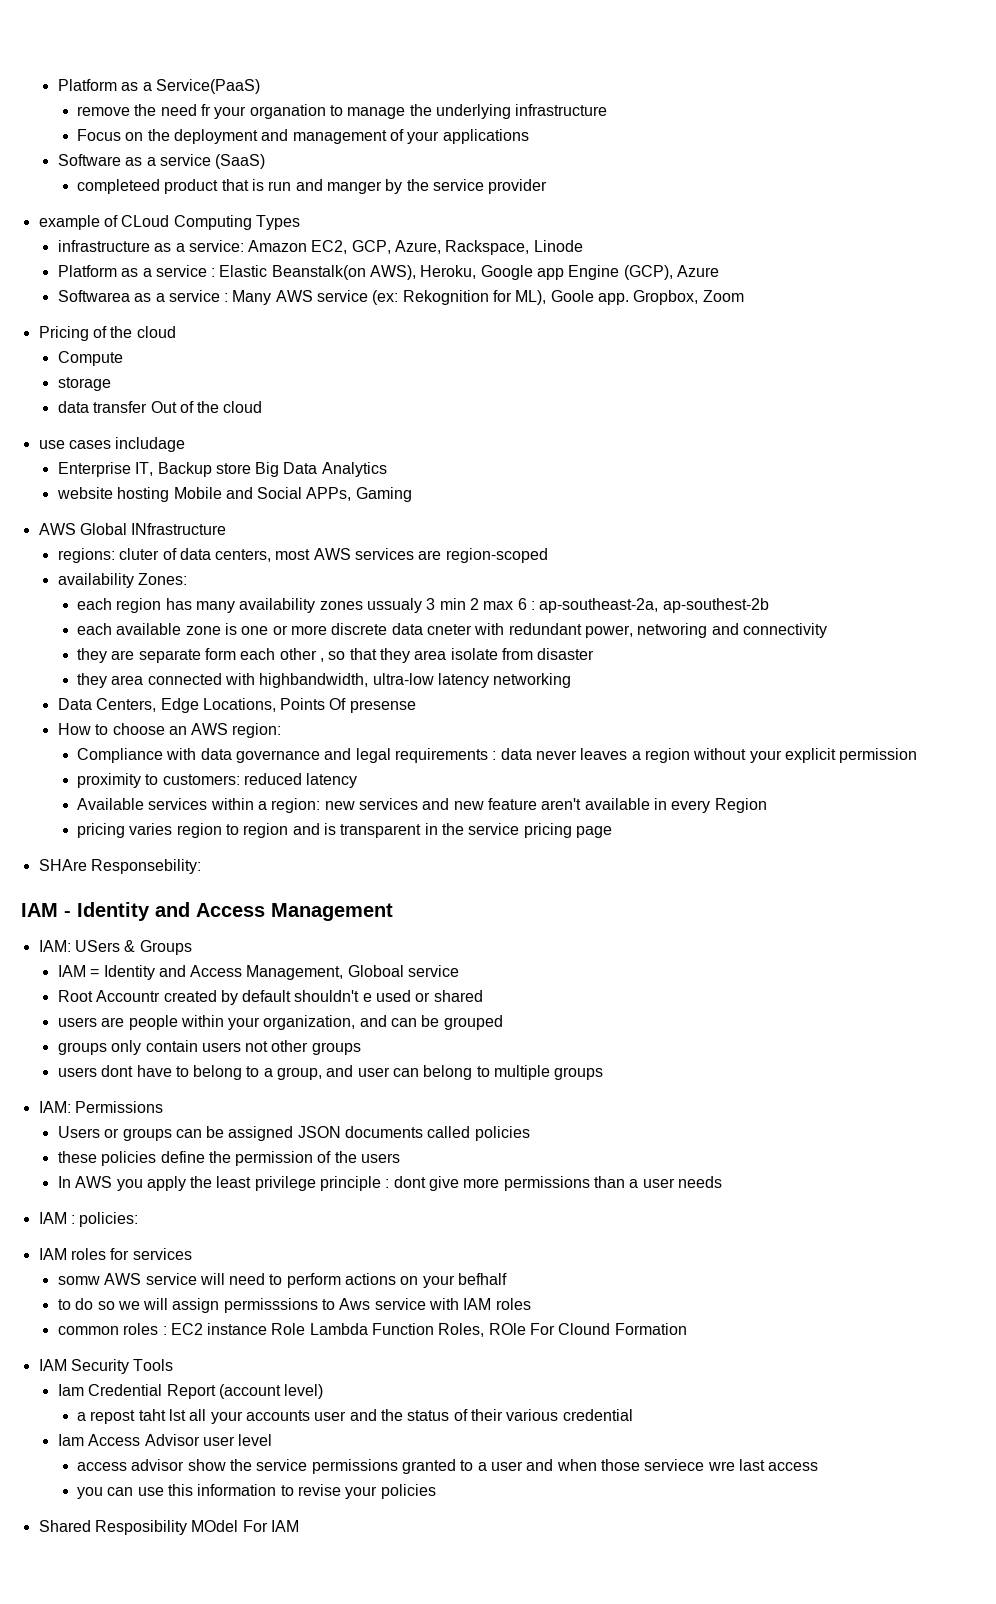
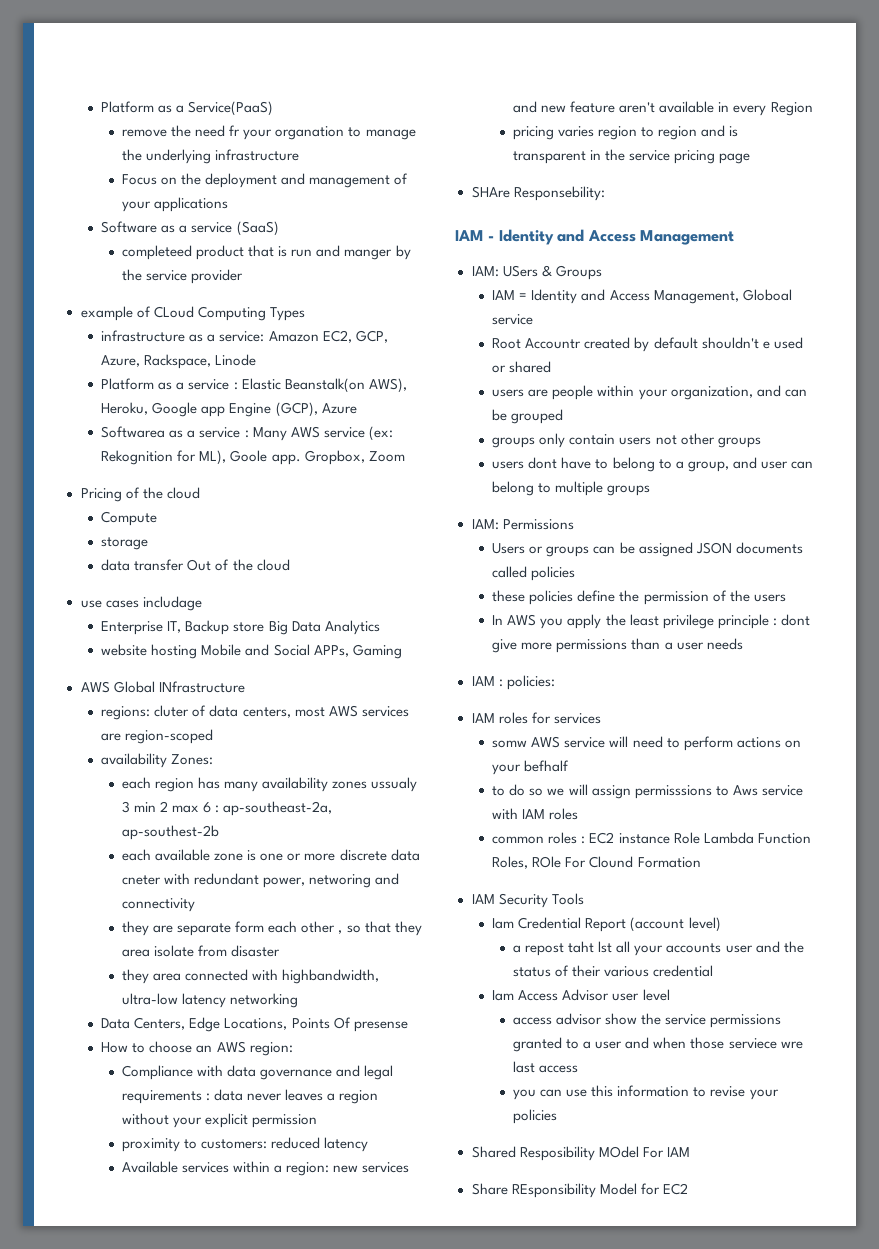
+ Share REsponsibility Model for EC2

